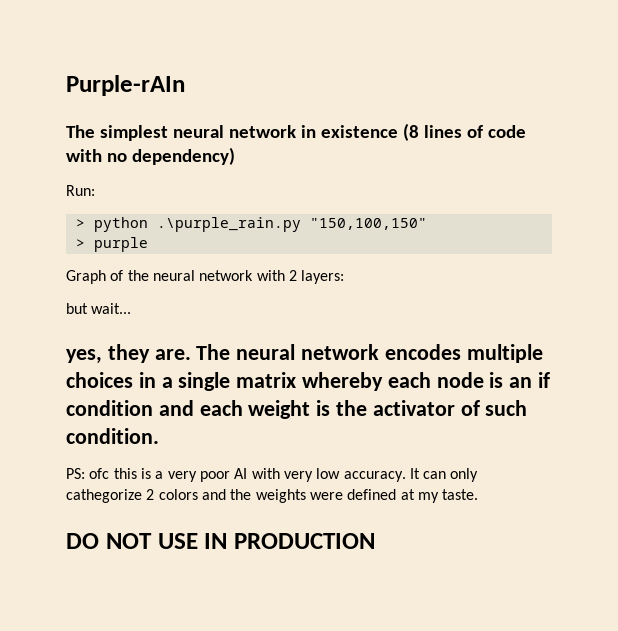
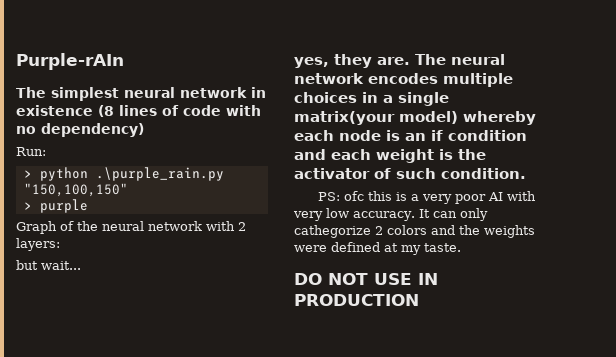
- The neural network encodes multiple choices in a single matrix whereby each node is an if condition and each weight is the activator of such condition.
+ The neural network encodes multiple choices in a single matrix(your model) whereby each node is an if condition and each weight is the activator of such condition.

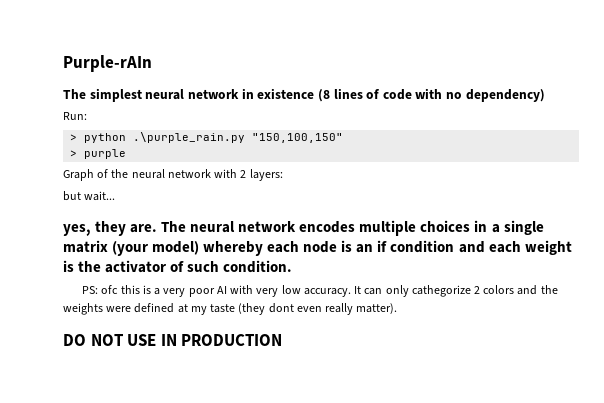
- The neural network encodes multiple choices in a single matrix(your model) whereby each node is an if condition and each weight is the activator of such condition.
+ The neural network encodes multiple choices in a single matrix (your model) whereby each node is an if condition and each weight is the activator of such condition.
- It can only cathegorize 2 colors and the weights were defined at my taste.
+ It can only cathegorize 2 colors and the weights were defined at my taste (they dont even really matter).

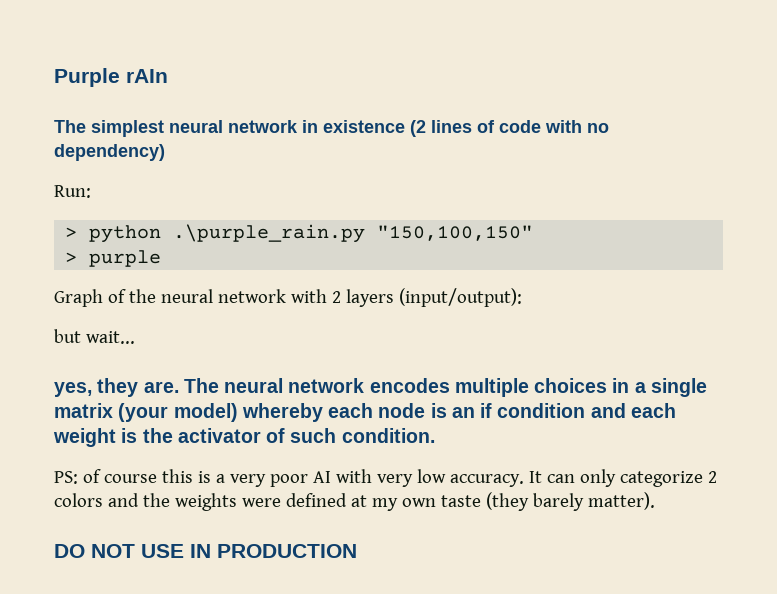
- Purple-rAIn
+ Purple rAIn
- The simplest neural network in existence (8 lines of code with no dependency)
+ The simplest neural network in existence (2 lines of code with no dependency)
- Graph of the neural network with 2 layers:
+ Graph of the neural network with 2 layers (input/output):
- PS: ofc this is a very poor AI with very low accuracy.
+ PS: of course this is a very poor AI with very low accuracy.
- It can only cathegorize 2 colors and the weights were defined at my taste (they dont even really matter).
+ It can only categorize 2 colors and the weights were defined at my own taste (they barely matter).

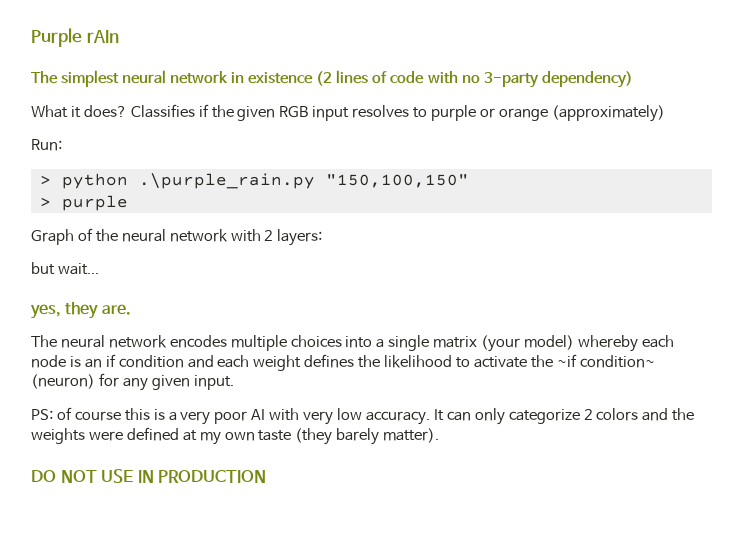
- The simplest neural network in existence (2 lines of code with no dependency)
+ The simplest neural network in existence (2 lines of code with no 3-party dependency)
+ What it does? Classifies if the given RGB input resolves to purple or orange (approximately)
- Graph of the neural network with 2 layers (input/output):
+ Graph of the neural network with 2 layers:
- yes, they are. The neural network encodes multiple choices in a single matrix (your model) whereby each node is an if condition and each weight is the activator of such condition.
+ yes, they are.
+ The neural network encodes multiple choices into a single matrix (your model) whereby each node is an if condition and each weight defines the likelihood to activate the ~if condition~ (neuron) for any given input.

